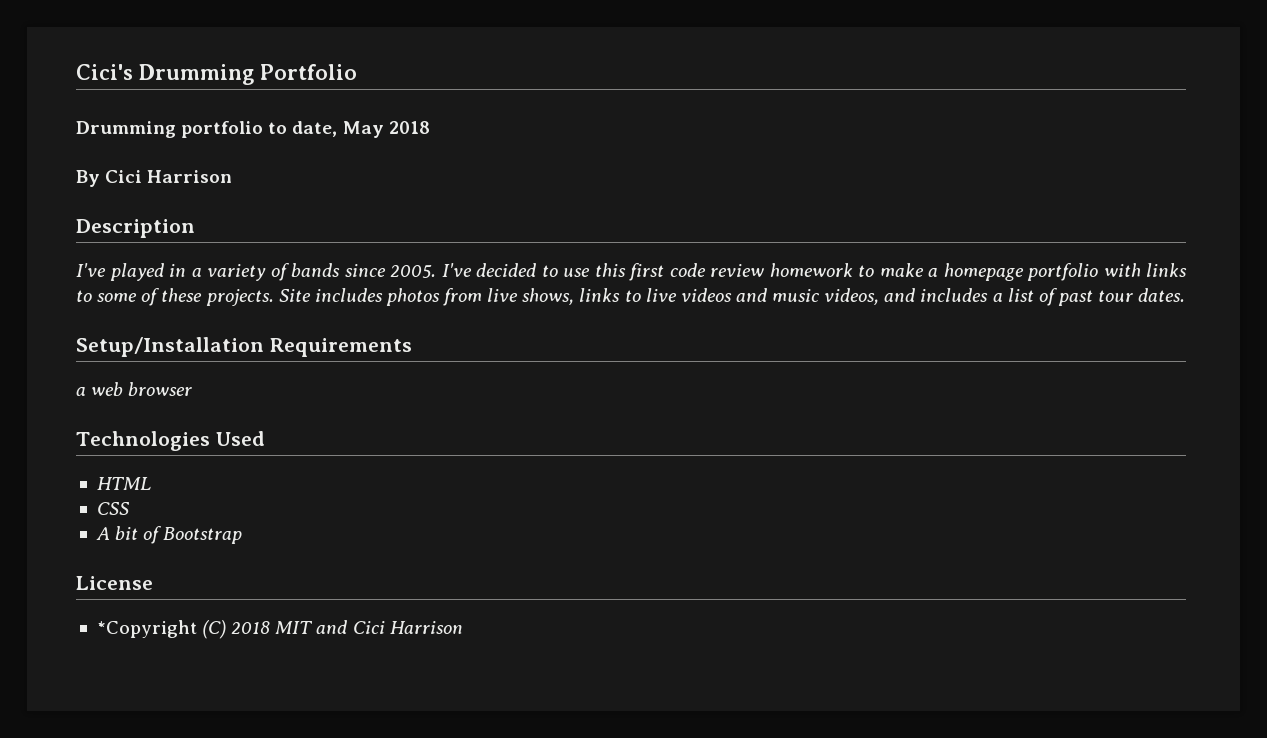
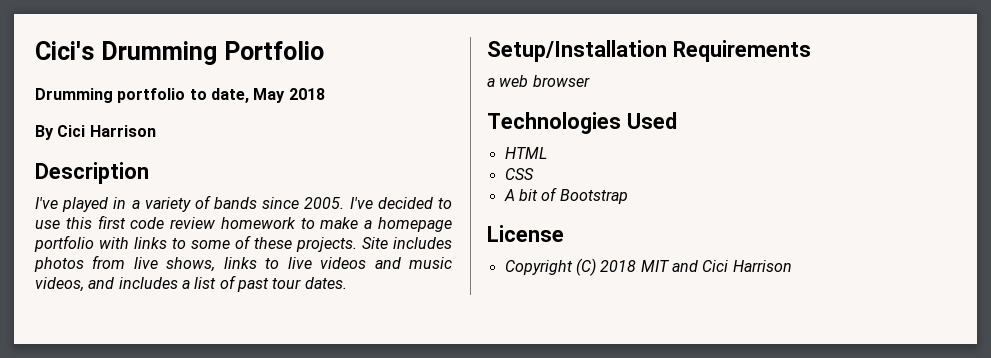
- *Copyright (C) 2018 MIT and Cici Harrison
+ Copyright (C) 2018 MIT and Cici Harrison

